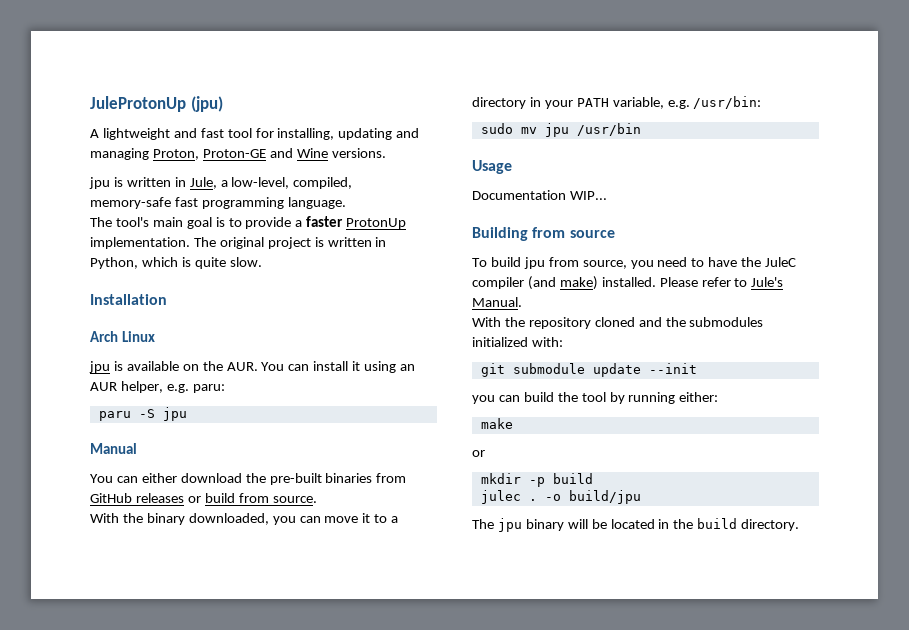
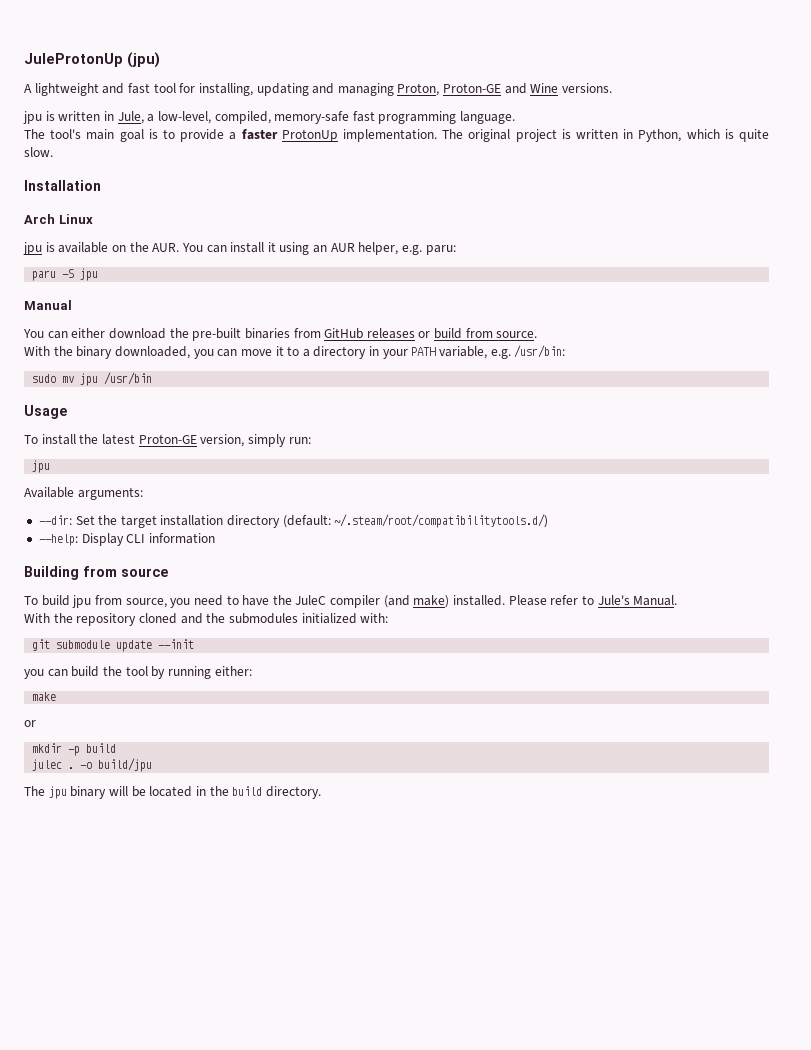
- Documentation WIP...
+ To install the latest Proton-GE version, simply run:
+ jpu
+ Available arguments:
+ --dir: Set the target installation directory (default: ~/.steam/root/compatibilitytools.d/)
+ --help: Display CLI information

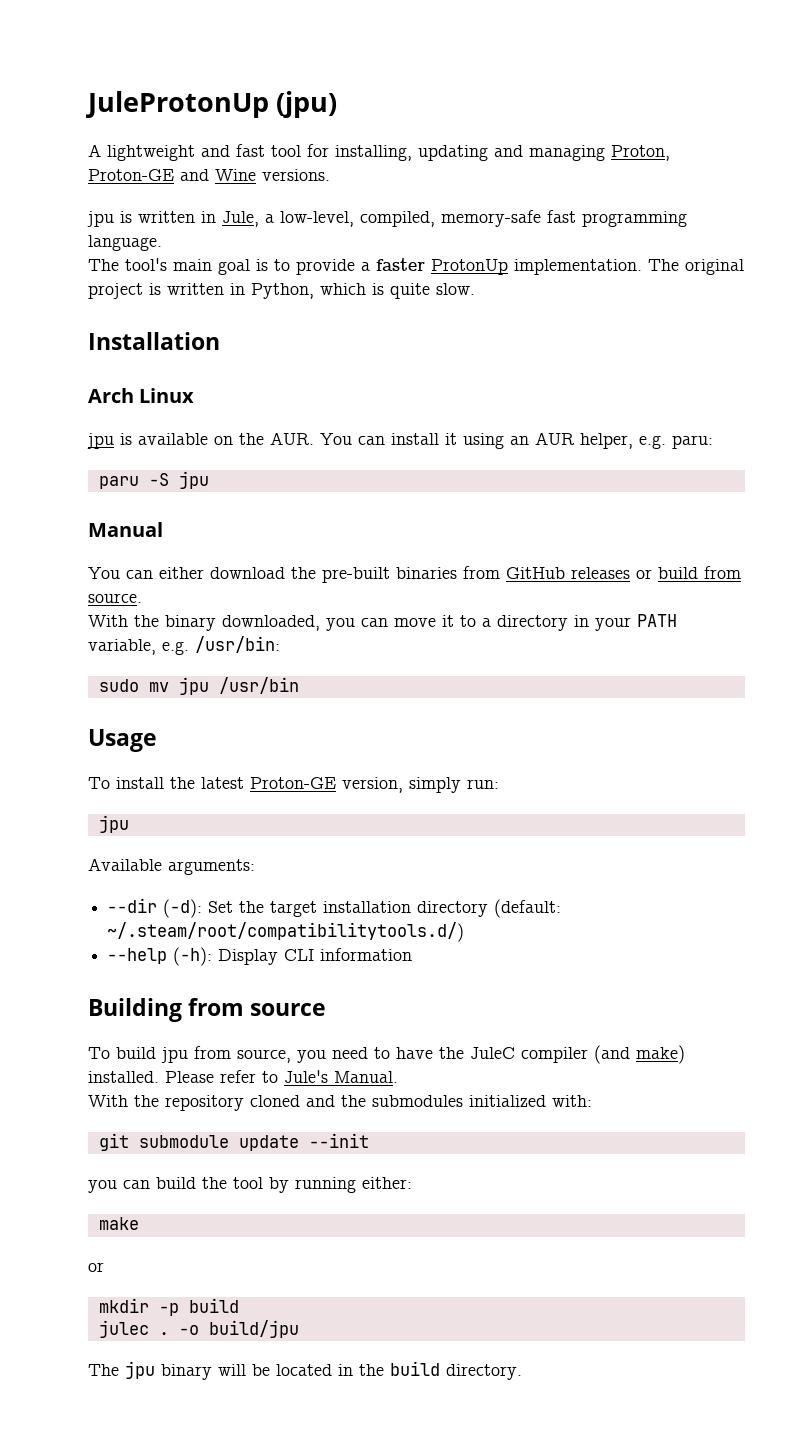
- --dir: Set the target installation directory (default: ~/.steam/root/compatibilitytools.d/)
+ --dir (-d): Set the target installation directory (default: ~/.steam/root/compatibilitytools.d/)
- --help: Display CLI information
+ --help (-h): Display CLI information

